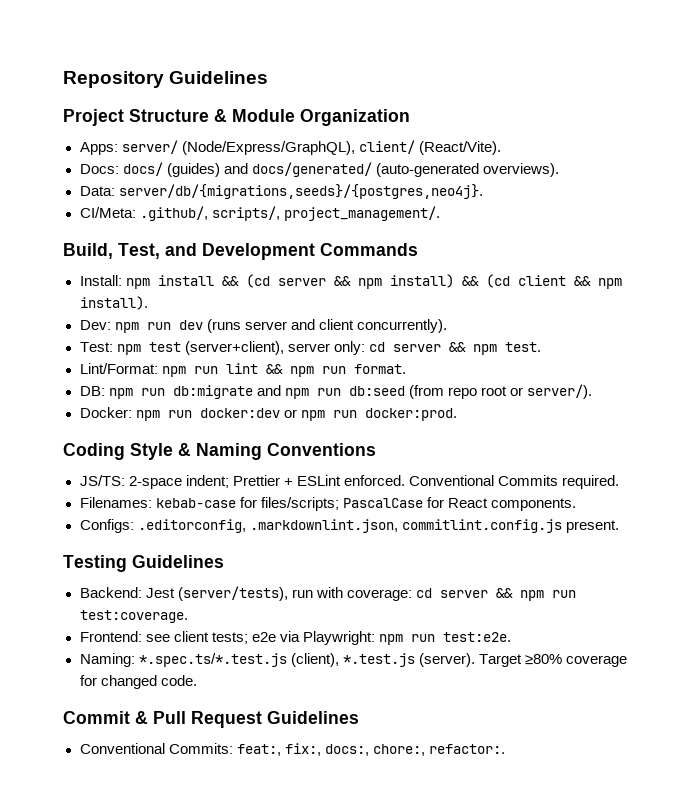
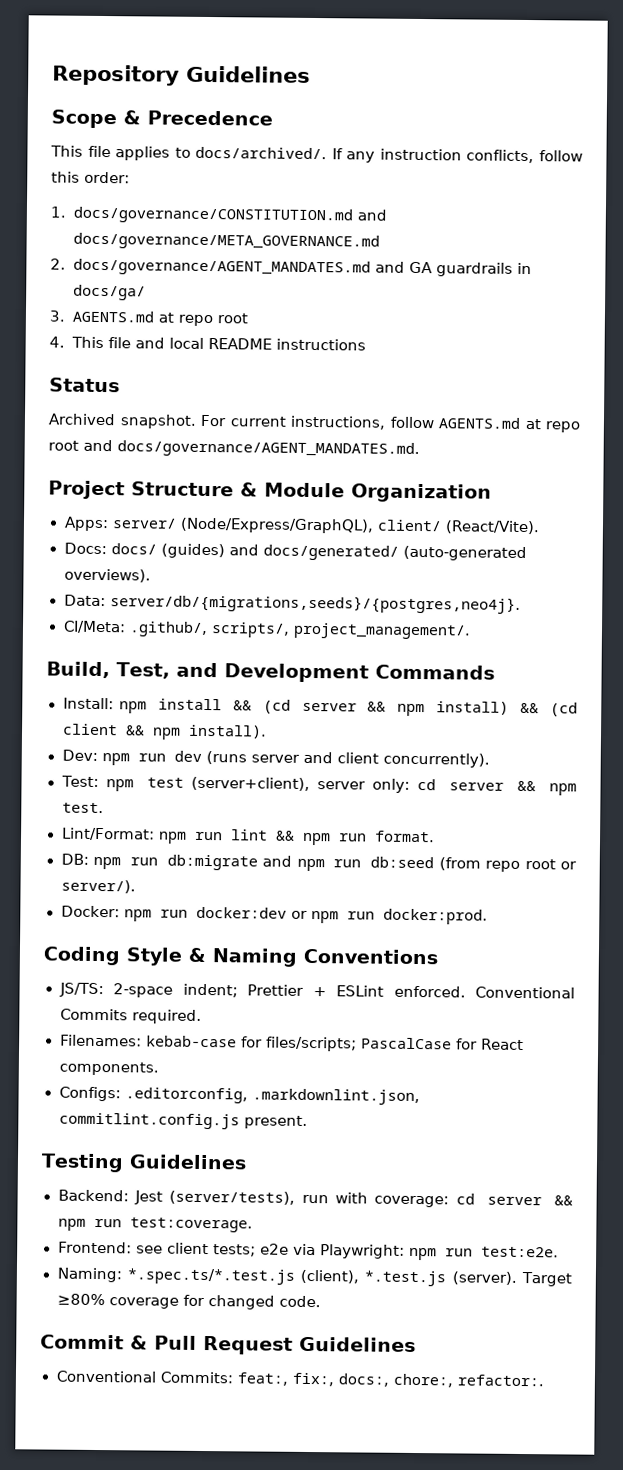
+ Scope & Precedence
+ This file applies to docs/archived/. If any instruction conflicts, follow this order:
+ 1. docs/governance/CONSTITUTION.md and docs/governance/META_GOVERNANCE.md
+ 2. docs/governance/AGENT_MANDATES.md and GA guardrails in docs/ga/
+ 3. AGENTS.md at repo root
+ 4. This file and local README instructions
+ Status
+ Archived snapshot. For current instructions, follow AGENTS.md at repo root and docs/governance/AGENT_MANDATES.md.

